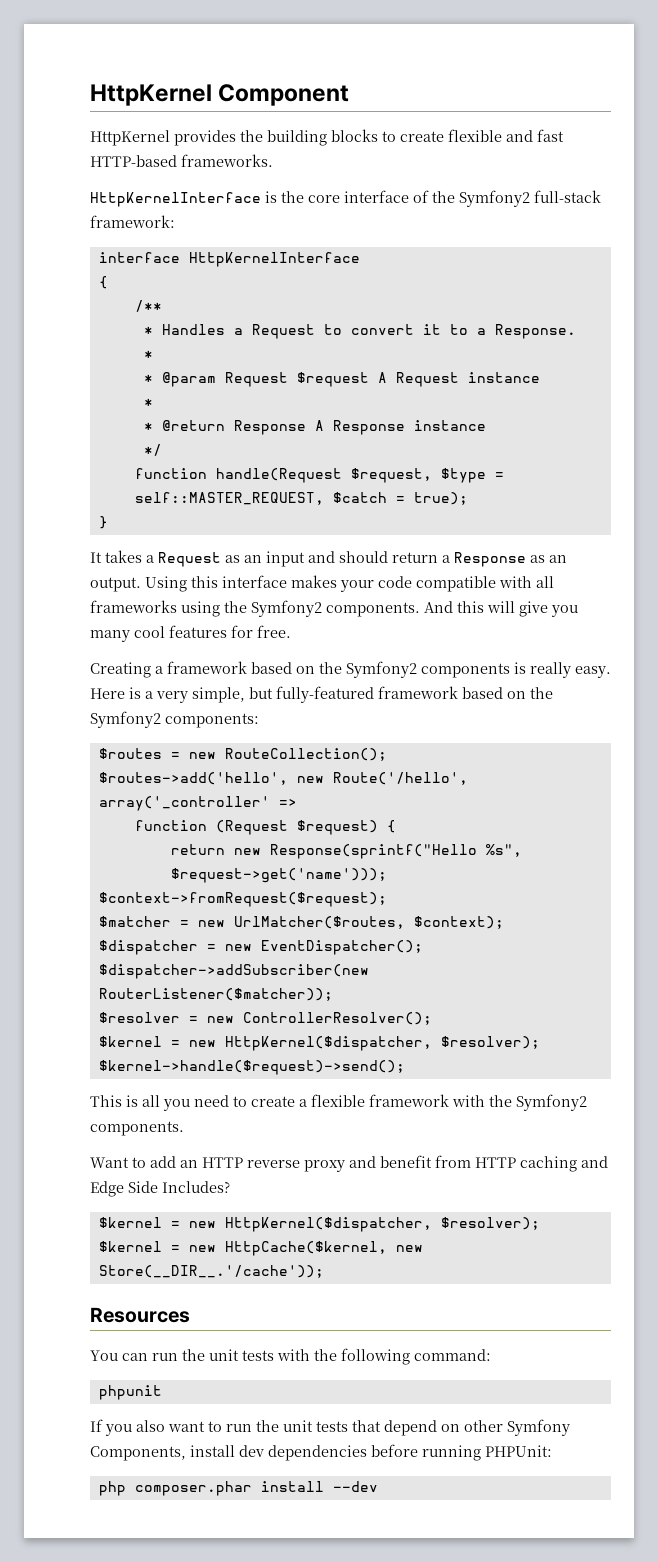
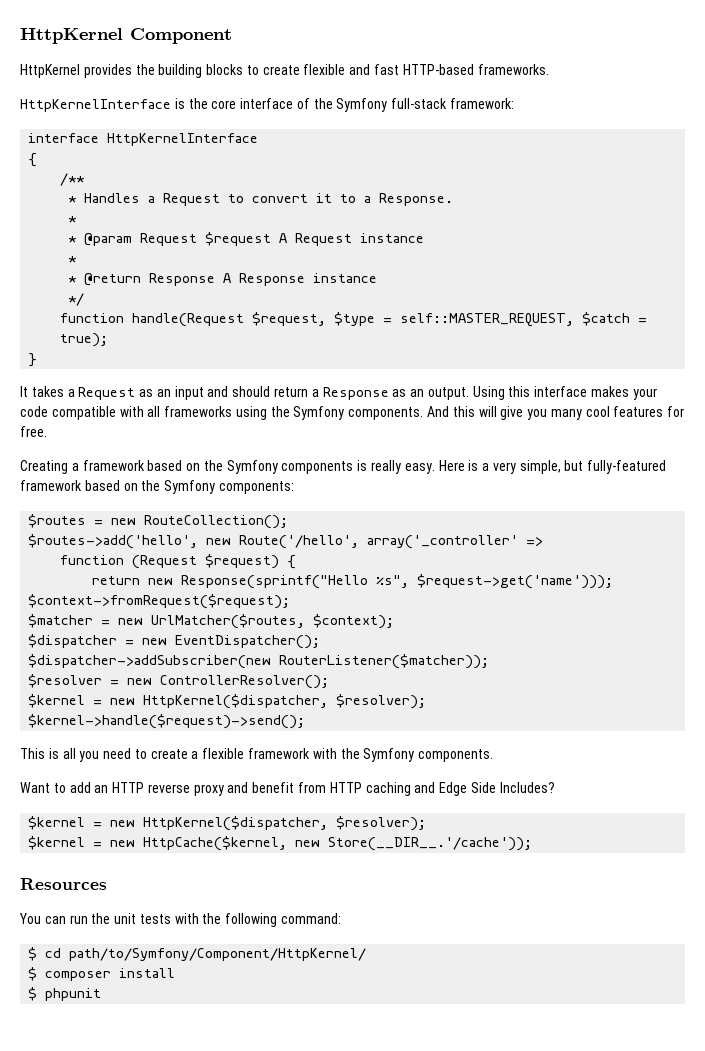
- HttpKernelInterface is the core interface of the Symfony2 full-stack framework:
+ HttpKernelInterface is the core interface of the Symfony full-stack framework:
- Using this interface makes your code compatible with all frameworks using the Symfony2 components.
+ Using this interface makes your code compatible with all frameworks using the Symfony components.
- Creating a framework based on the Symfony2 components is really easy.
+ Creating a framework based on the Symfony components is really easy.
- Here is a very simple, but fully-featured framework based on the Symfony2 components:
+ Here is a very simple, but fully-featured framework based on the Symfony components:
- This is all you need to create a flexible framework with the Symfony2 components.
+ This is all you need to create a flexible framework with the Symfony components.
- phpunit
- If you also want to run the unit tests that depend on other Symfony Components, install dev dependencies before running PHPUnit:
- php composer.phar install --dev
+ $ cd path/to/Symfony/Component/HttpKernel/
+ $ composer install
+ $ phpunit

